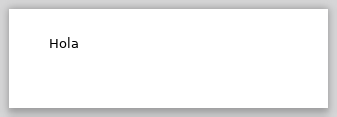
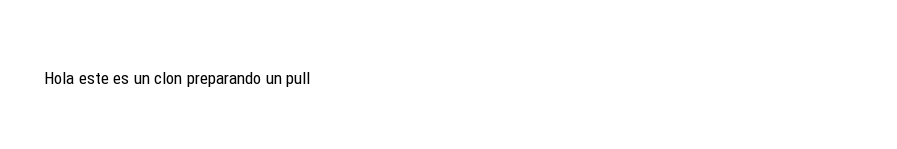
- Hola
+ Hola este es un clon preparando un pull

